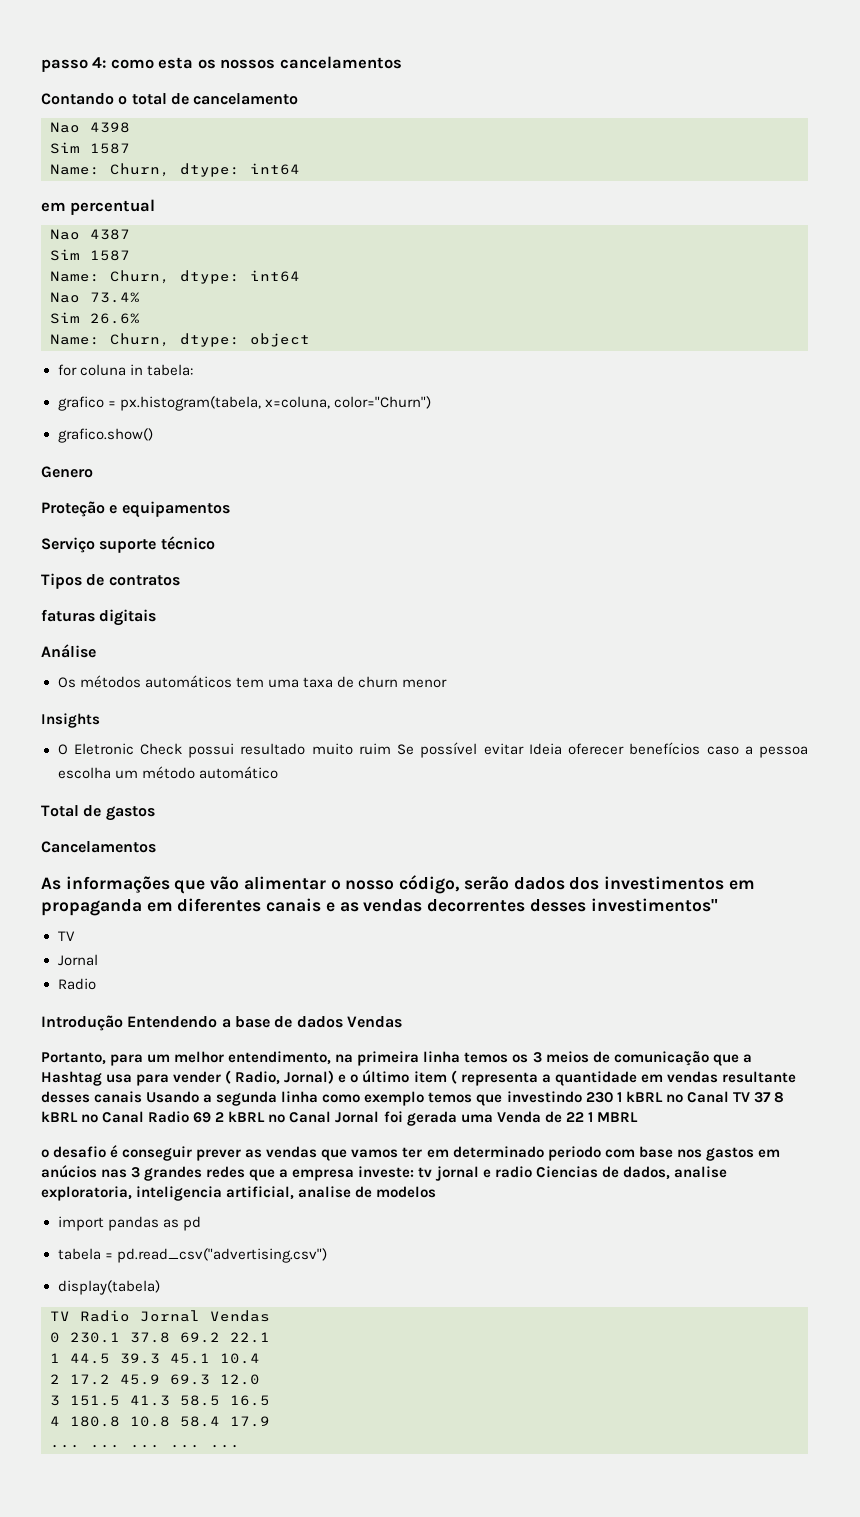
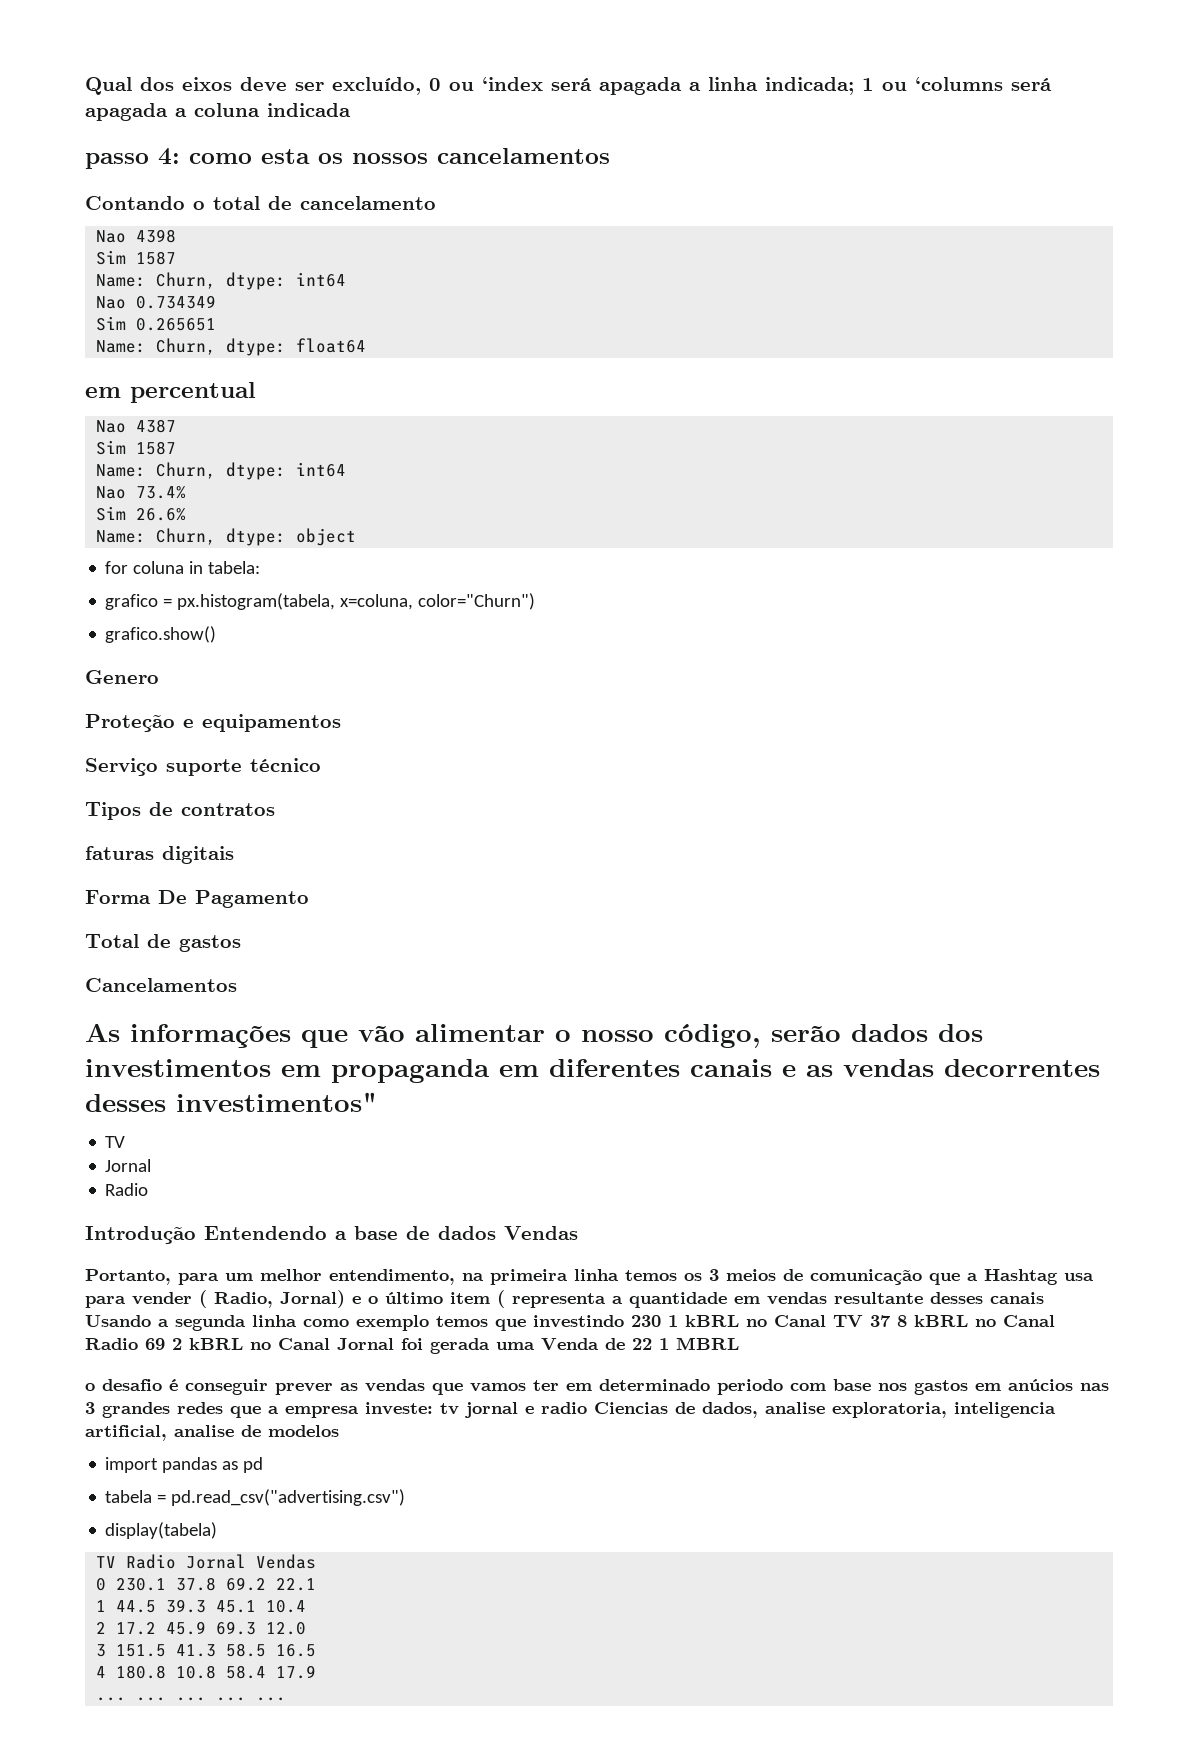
+ Qual dos eixos deve ser excluído, 0 ou ‘index será apagada a linha indicada; 1 ou ‘columns será apagada a coluna indicada
+ Nao 0.734349
+ Sim 0.265651
+ Name: Churn, dtype: float64
- Análise
- Os métodos automáticos tem uma taxa de churn menor
- Insights
- O Eletronic Check possui resultado muito ruim Se possível evitar Ideia oferecer benefícios caso a pessoa escolha um método automático
+ Forma De Pagamento

